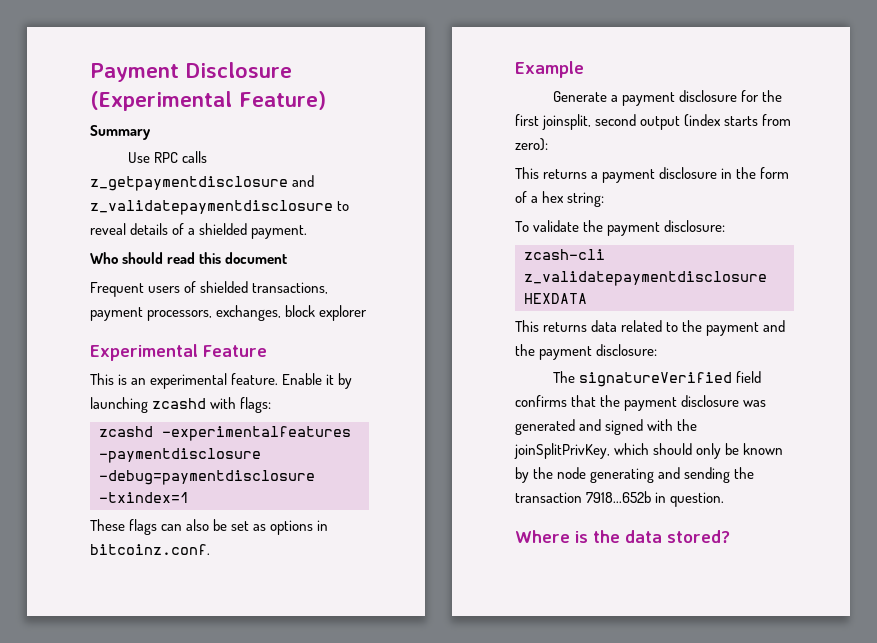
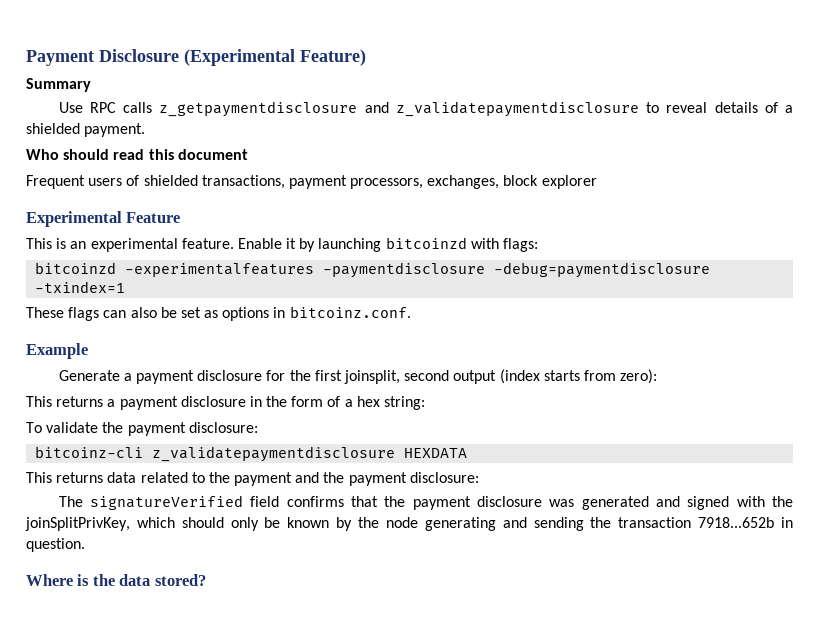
- Enable it by launching zcashd with flags:
+ Enable it by launching bitcoinzd with flags:
- zcashd -experimentalfeatures -paymentdisclosure -debug=paymentdisclosure -txindex=1
+ bitcoinzd -experimentalfeatures -paymentdisclosure -debug=paymentdisclosure -txindex=1
- zcash-cli z_validatepaymentdisclosure HEXDATA
+ bitcoinz-cli z_validatepaymentdisclosure HEXDATA

